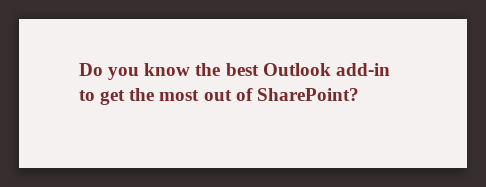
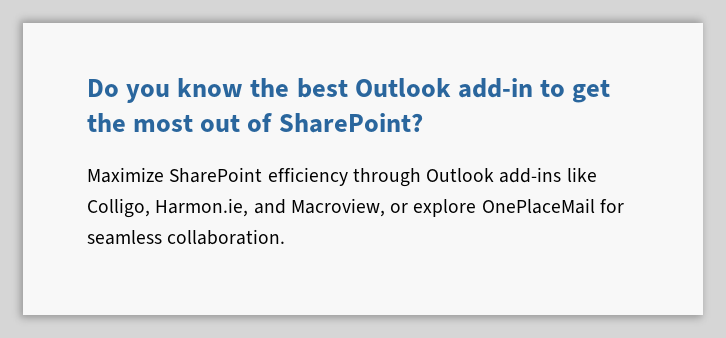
+ Maximize SharePoint efficiency through Outlook add-ins like Colligo, Harmon.ie, and Macroview, or explore OnePlaceMail for seamless collaboration.

